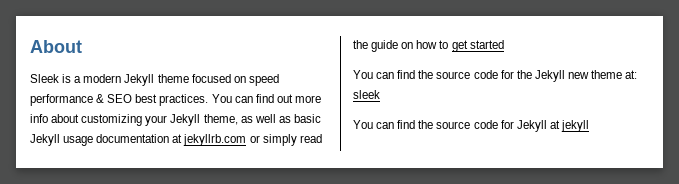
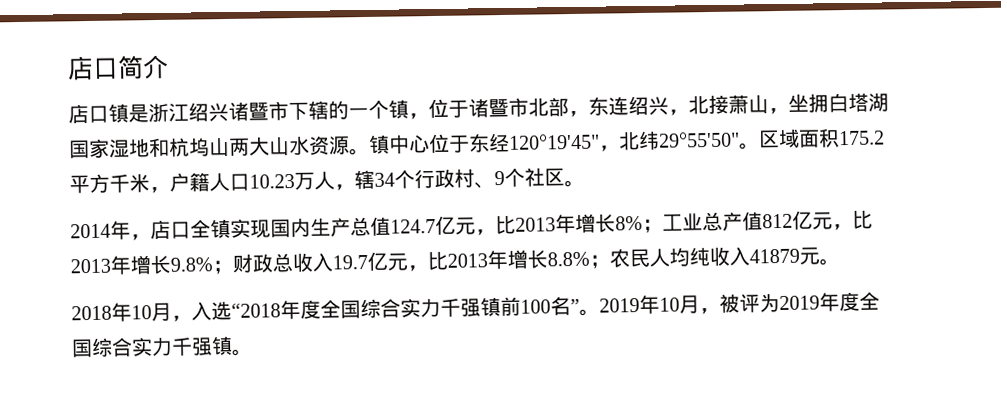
- About
- Sleek is a modern Jekyll theme focused on speed performance & SEO best practices. You can find out more info about customizing your Jekyll theme, as well as basic Jekyll usage documentation at jekyllrb.com or simply read the guide on how to get started
- You can find the source code for the Jekyll new theme at: sleek
- You can find the source code for Jekyll at jekyll
+ 店口简介
+ 店口镇是浙江绍兴诸暨市下辖的一个镇，位于诸暨市北部，东连绍兴，北接萧山，坐拥白塔湖国家湿地和杭坞山两大山水资源。镇中心位于东经120°19'45"，北纬29°55'50"。区域面积175.2平方千米，户籍人口10.23万人，辖34个行政村、9个社区。
+ 2014年，店口全镇实现国内生产总值124.7亿元，比2013年增长8%；工业总产值812亿元，比2013年增长9.8%；财政总收入19.7亿元，比2013年增长8.8%；农民人均纯收入41879元。
+ 2018年10月，入选“2018年度全国综合实力千强镇前100名”。2019年10月，被评为2019年度全国综合实力千强镇。

